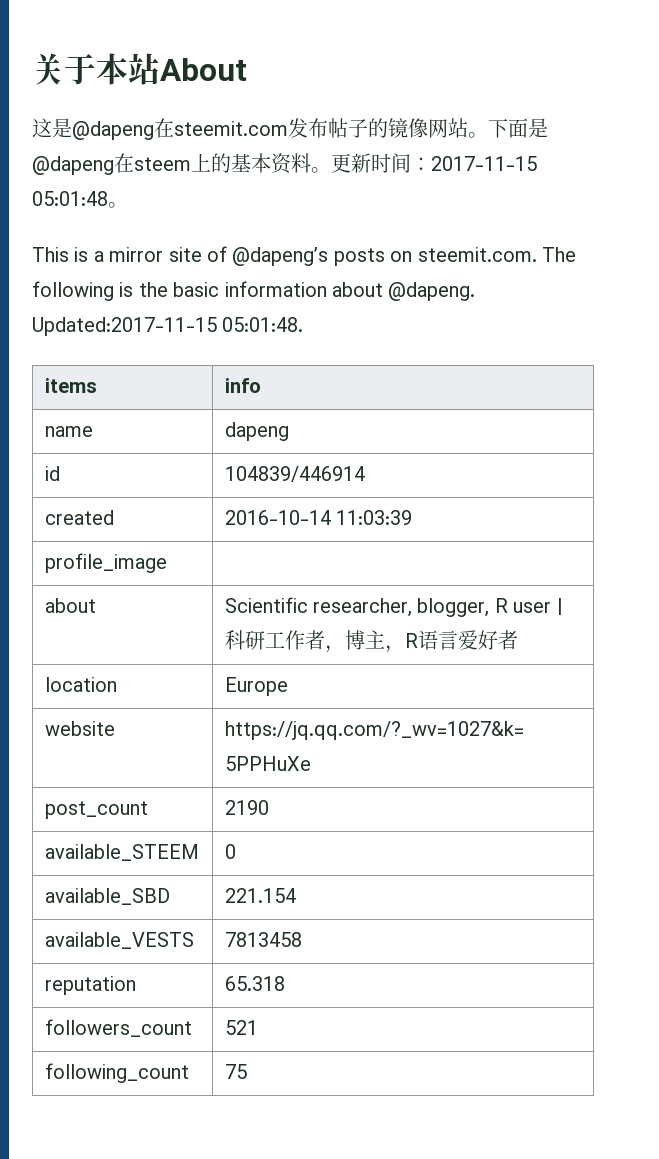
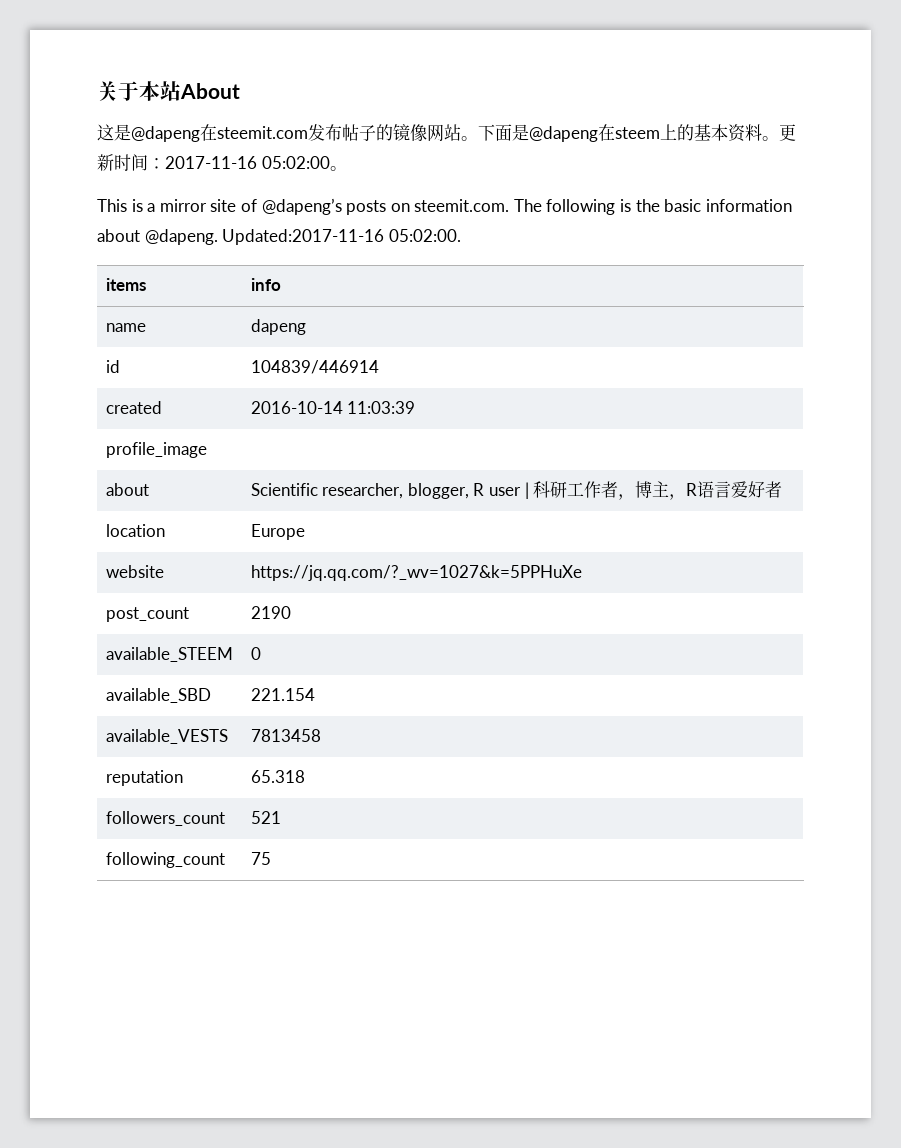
- 更新时间：2017-11-15 05:01:48。
+ 更新时间：2017-11-16 05:02:00。
- Updated:2017-11-15 05:01:48.
+ Updated:2017-11-16 05:02:00.

